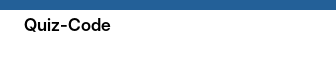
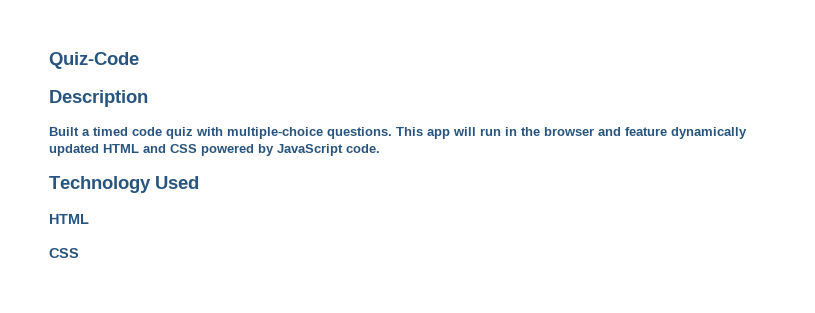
+ Description
+ Built a timed code quiz with multiple-choice questions. This app will run in the browser and feature dynamically updated HTML and CSS powered by JavaScript code.
+ Technology Used
+ HTML
+ CSS

